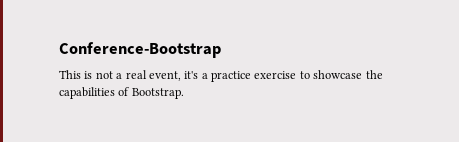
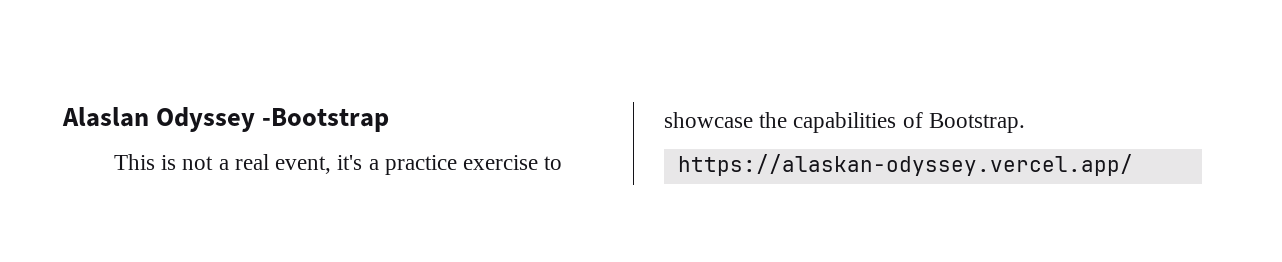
- Conference-Bootstrap
+ Alaslan Odyssey -Bootstrap
+ https://alaskan-odyssey.vercel.app/

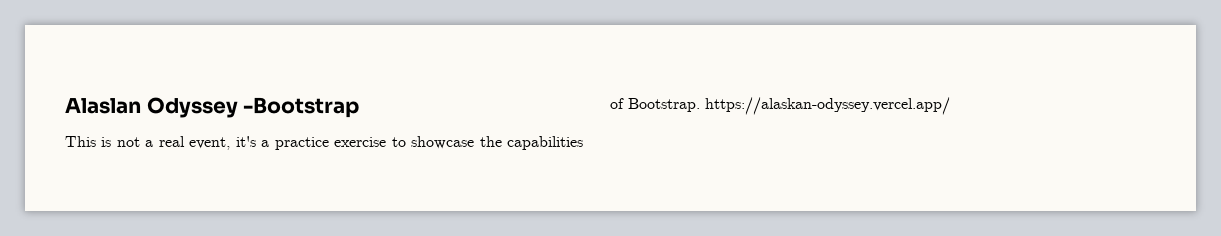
- This is not a real event, it's a practice exercise to showcase the capabilities of Bootstrap.
- https://alaskan-odyssey.vercel.app/
+ This is not a real event, it's a practice exercise to showcase the capabilities of Bootstrap. https://alaskan-odyssey.vercel.app/

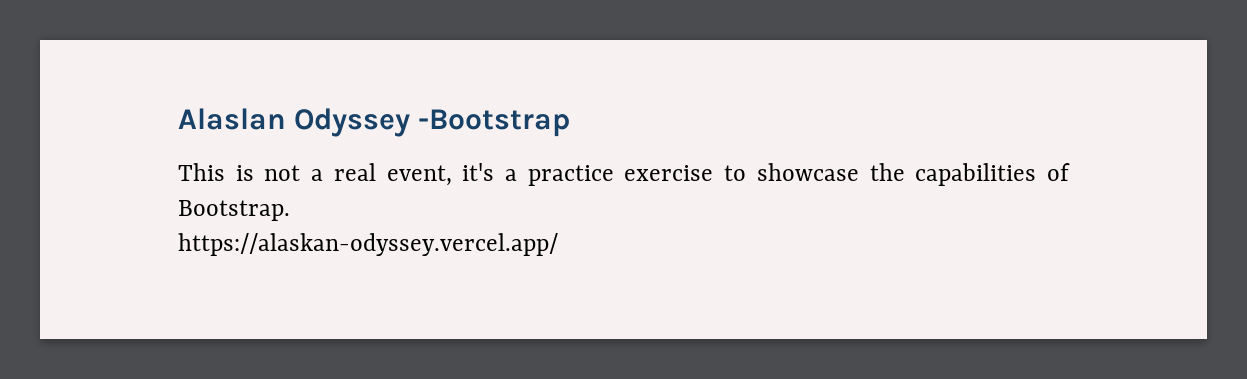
- This is not a real event, it's a practice exercise to showcase the capabilities of Bootstrap. https://alaskan-odyssey.vercel.app/
+ This is not a real event, it's a practice exercise to showcase the capabilities of Bootstrap.
+ https://alaskan-odyssey.vercel.app/

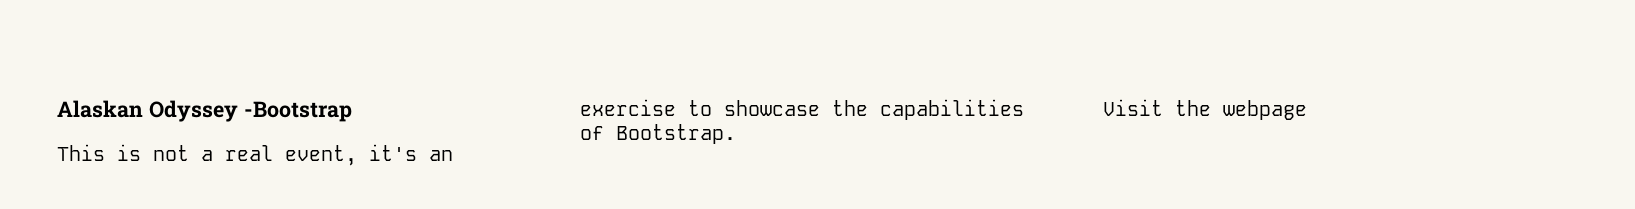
- Alaslan Odyssey -Bootstrap
+ Alaskan Odyssey -Bootstrap
- This is not a real event, it's a practice exercise to showcase the capabilities of Bootstrap.
+ This is not a real event, it's an exercise to showcase the capabilities of Bootstrap.
- https://alaskan-odyssey.vercel.app/
+ Visit the webpage

